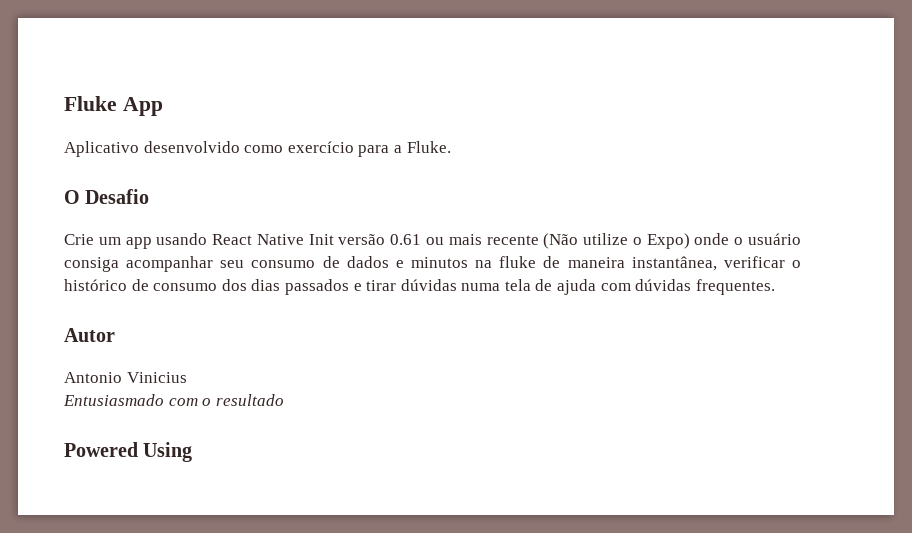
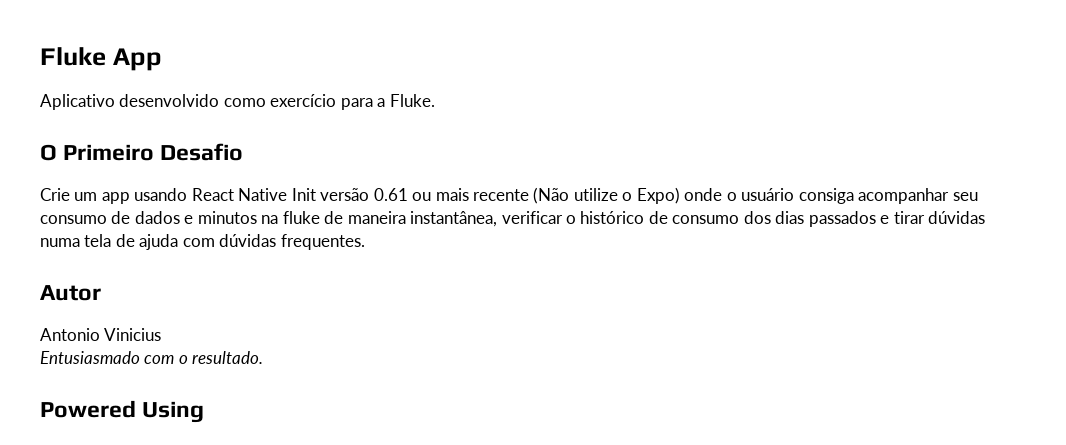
- O Desafio
+ O Primeiro Desafio
- Entusiasmado com o resultado
+ Entusiasmado com o resultado.

